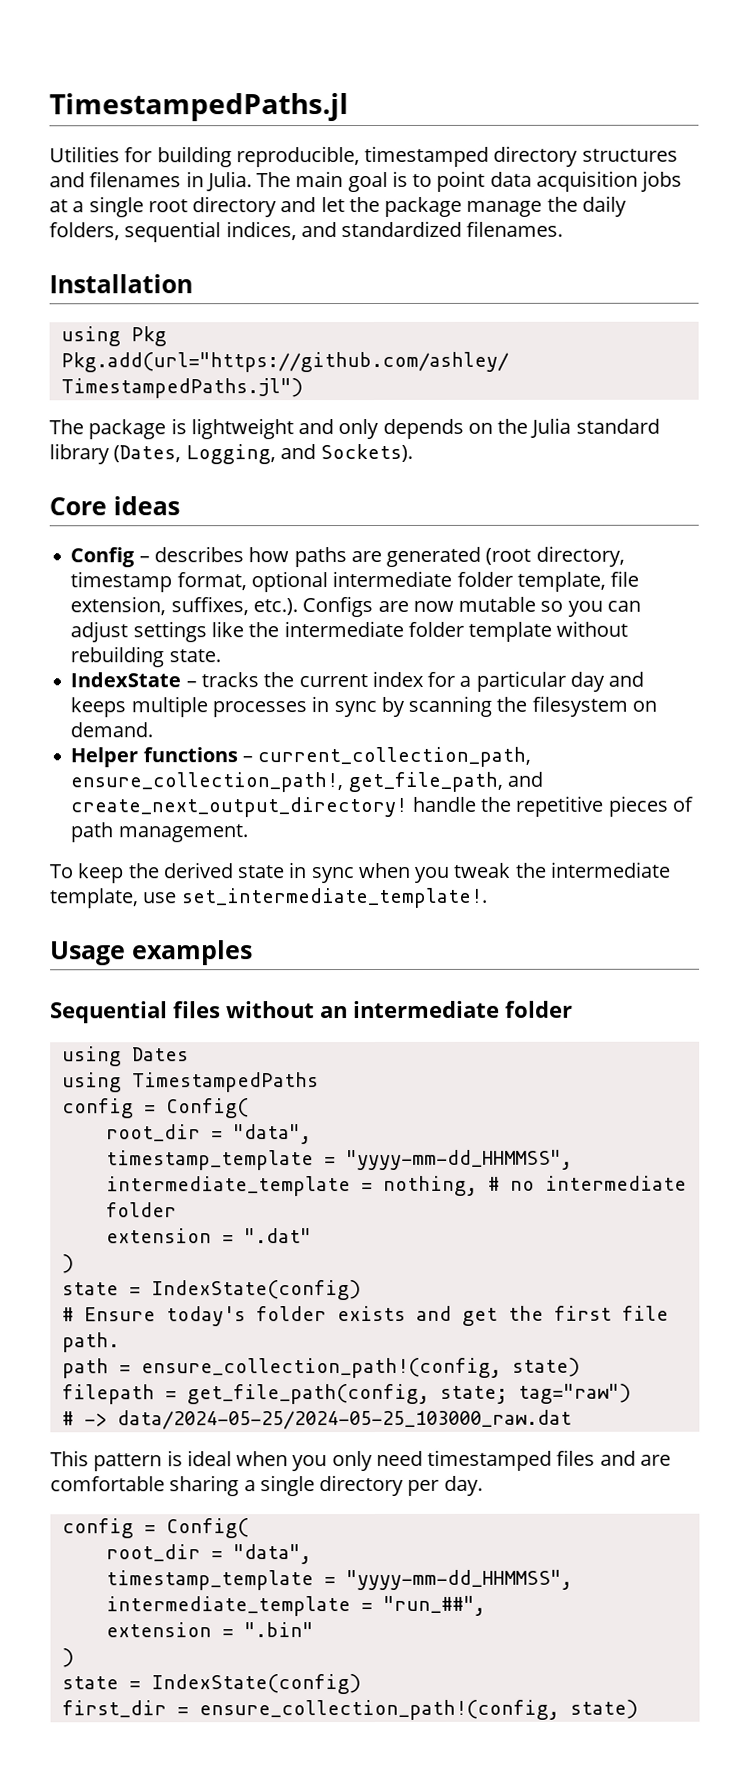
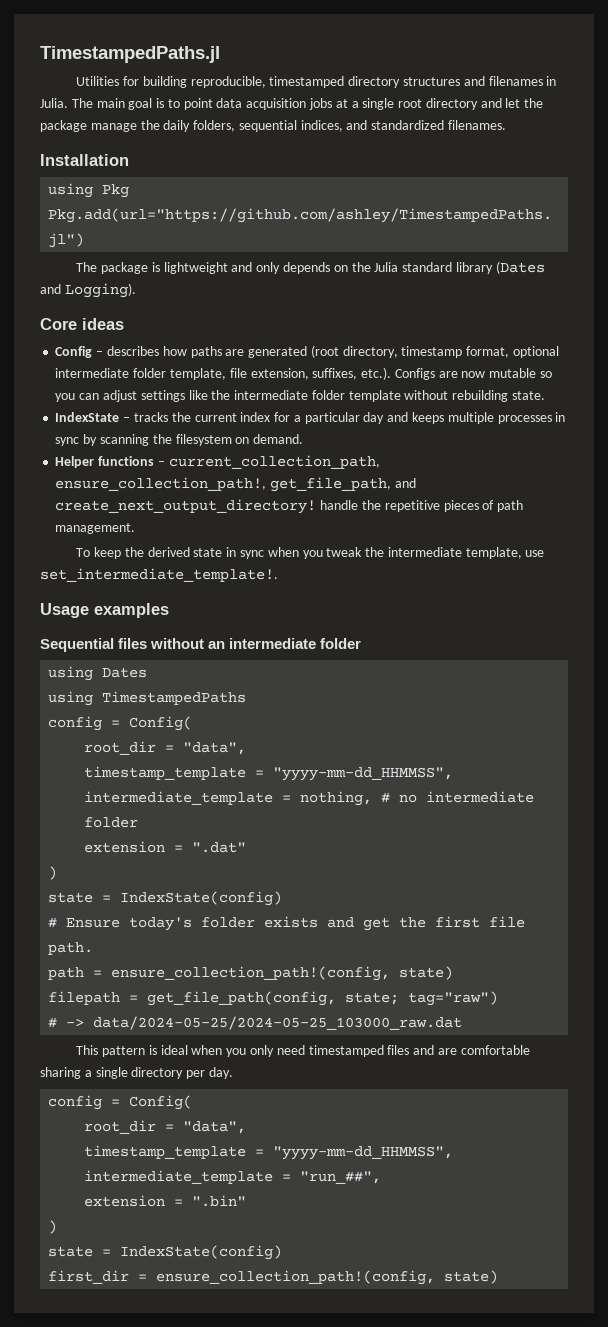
- The package is lightweight and only depends on the Julia standard library (Dates, Logging, and Sockets).
+ The package is lightweight and only depends on the Julia standard library (Dates and Logging).

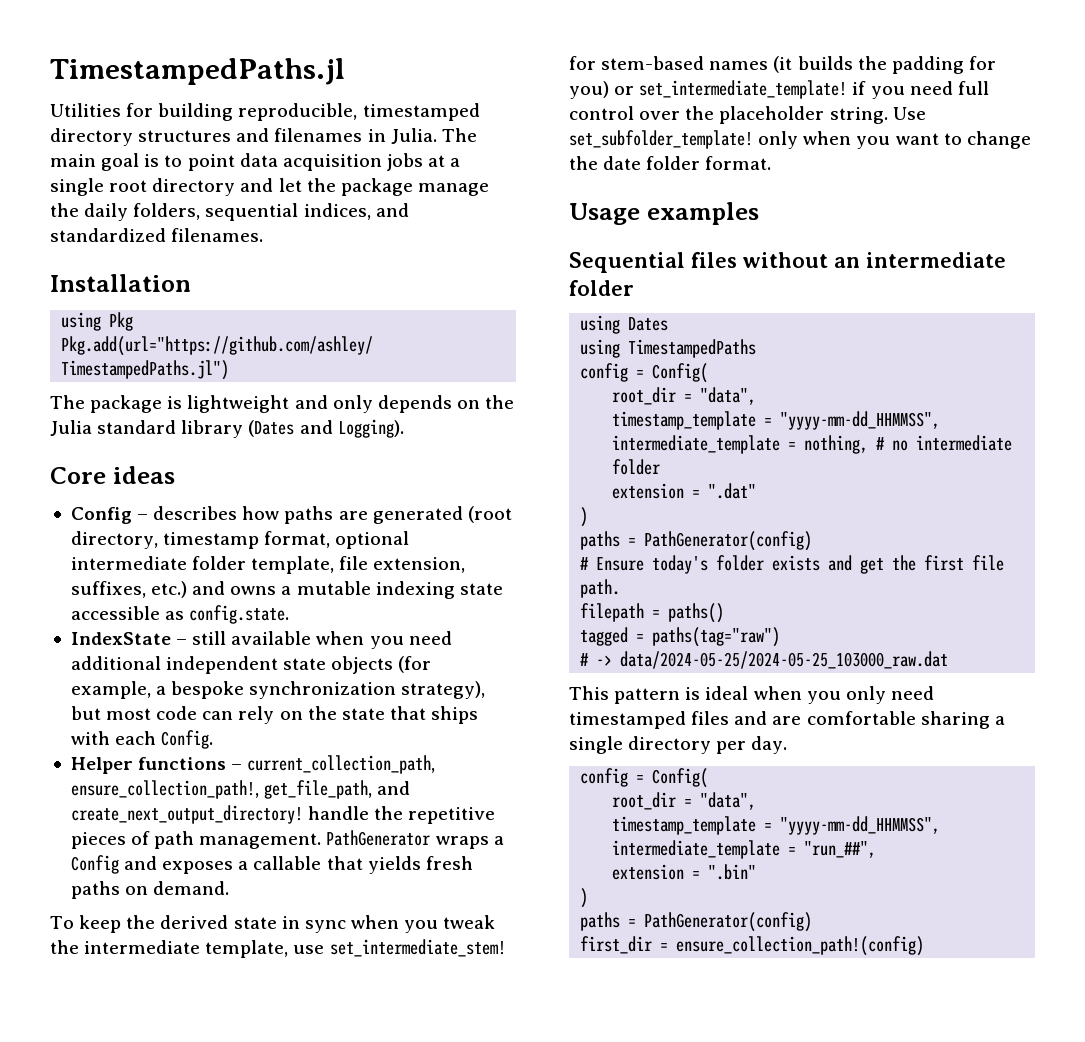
- Config – describes how paths are generated (root directory, timestamp format, optional intermediate folder template, file extension, suffixes, etc.). Configs are now mutable so you can adjust settings like the intermediate folder template without rebuilding state.
- IndexState – tracks the current index for a particular day and keeps multiple processes in sync by scanning the filesystem on demand.
+ Config – describes how paths are generated (root directory, timestamp format, optional intermediate folder template, file extension, suffixes, etc.) and owns a mutable indexing state accessible as config.state.
+ IndexState – still available when you need additional independent state objects (for example, a bespoke synchronization strategy), but most code can rely on the state that ships with each Config.
+ PathGenerator wraps a Config and exposes a callable that yields fresh paths on demand.
- To keep the derived state in sync when you tweak the intermediate template, use set_intermediate_template!.
+ To keep the derived state in sync when you tweak the intermediate template, use set_intermediate_stem! for stem-based names (it builds the padding for you) or set_intermediate_template! if you need full control over the placeholder string. Use set_subfolder_template! only when you want to change the date folder format.
  extension = ".dat"
  )
- state = IndexState(config)
+ paths = PathGenerator(config)
- path = ensure_collection_path!(config, state)
- filepath = get_file_path(config, state; tag="raw")
+ filepath = paths()
+ tagged = paths(tag="raw")
  extension = ".bin"
  )
- state = IndexState(config)
+ paths = PathGenerator(config)
- first_dir = ensure_collection_path!(config, state)
+ first_dir = ensure_collection_path!(config)

